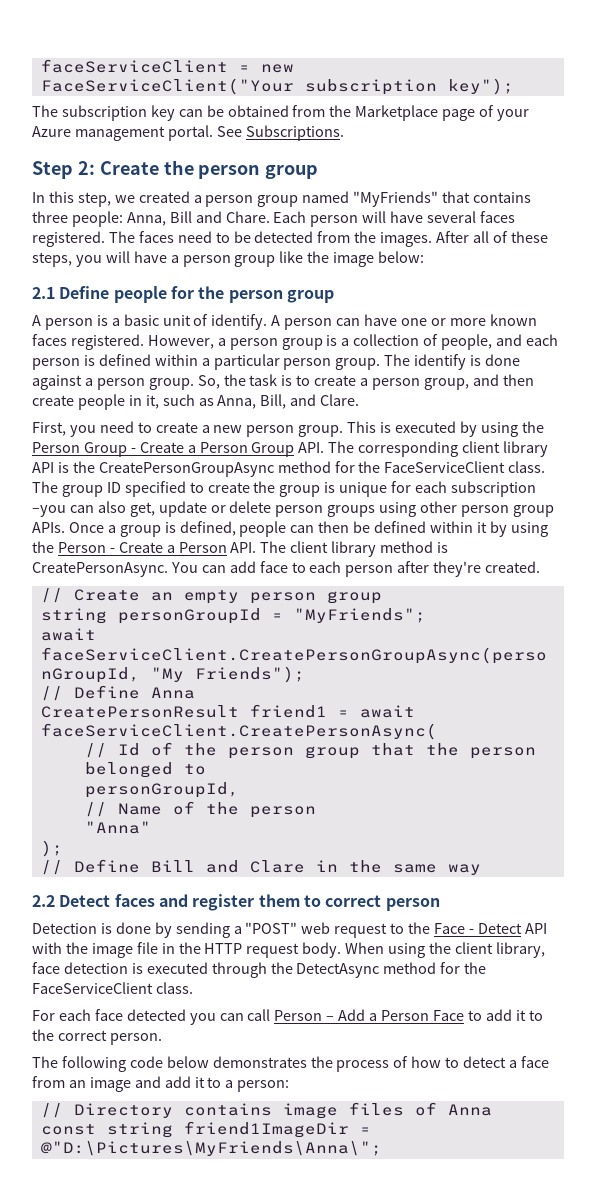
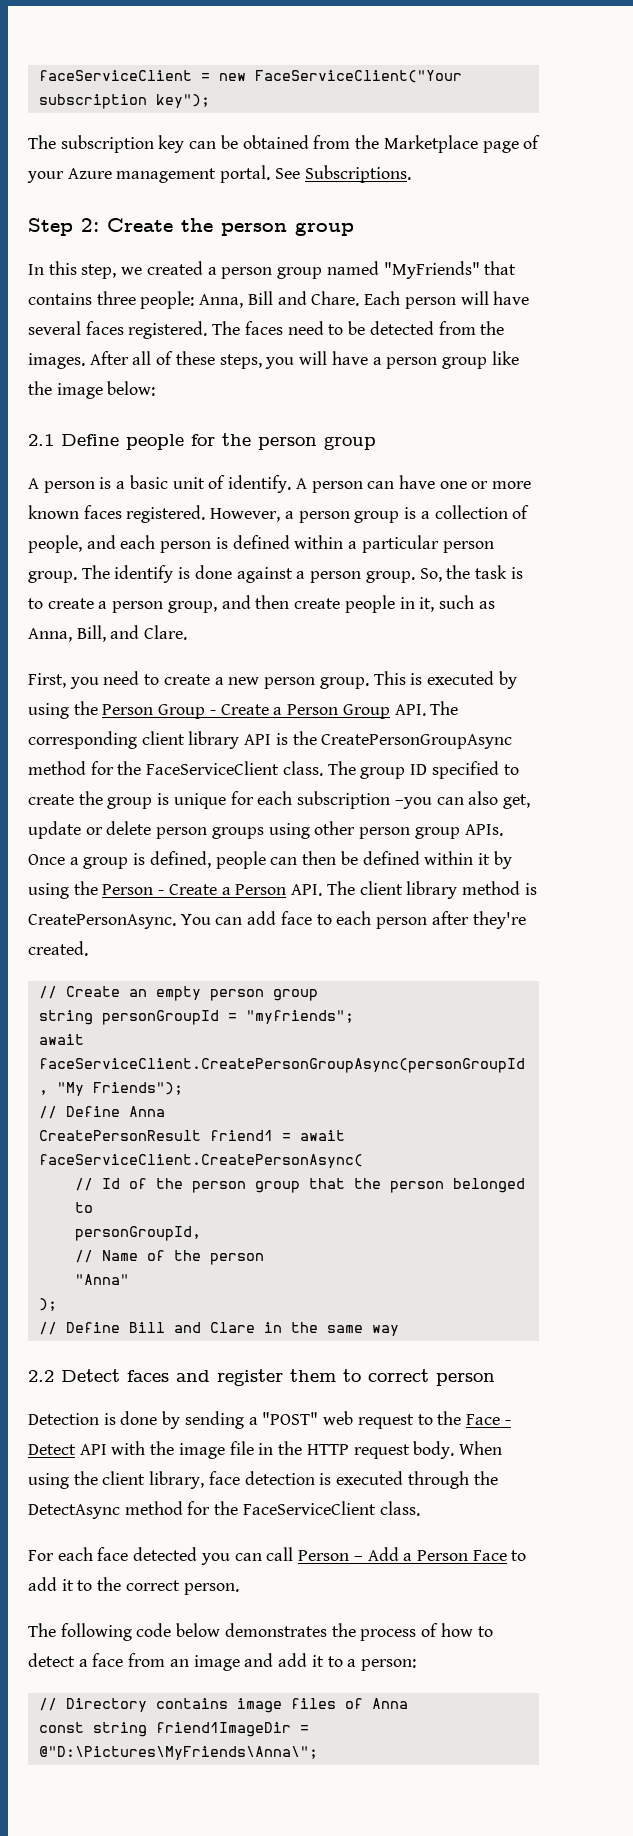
- string personGroupId = "MyFriends";
+ string personGroupId = "myfriends";

